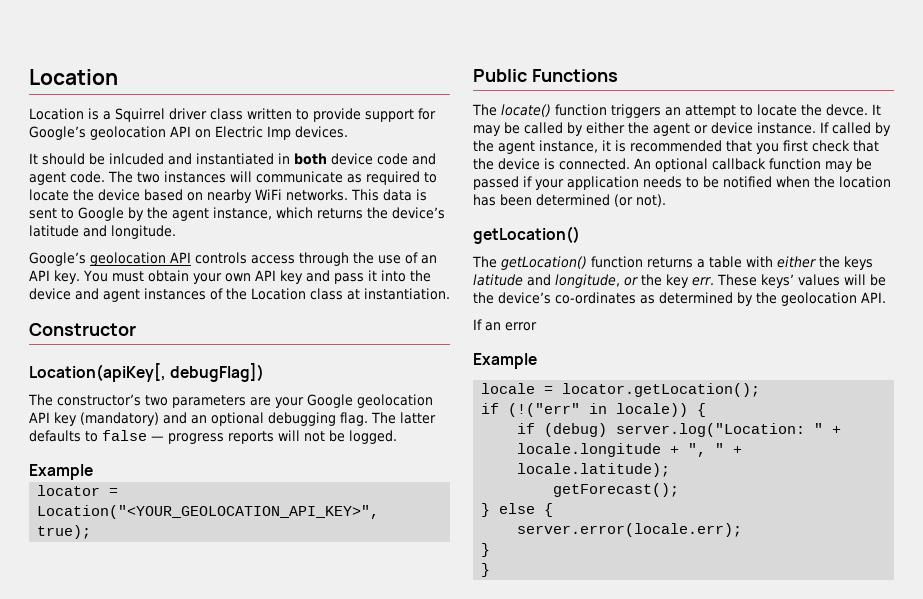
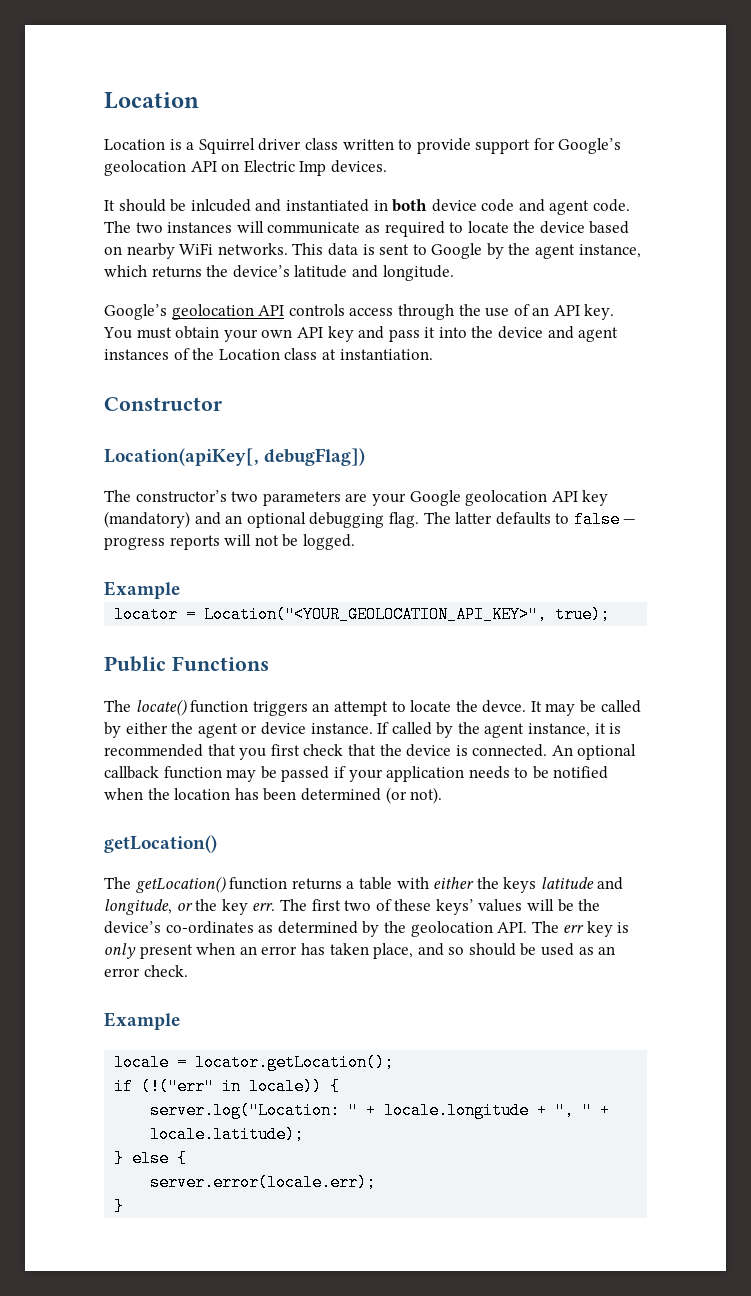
- These keys’ values will be the device’s co-ordinates as determined by the geolocation API.
- If an error
+ The first two of these keys’ values will be the device’s co-ordinates as determined by the geolocation API. The err key is only present when an error has taken place, and so should be used as an error check.
- if (debug) server.log("Location: " + locale.longitude + ", " + locale.latitude);
+ server.log("Location: " + locale.longitude + ", " + locale.latitude);
- getForecast();
  server.error(locale.err);
- }

